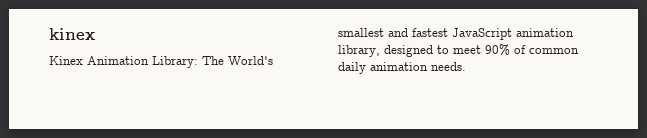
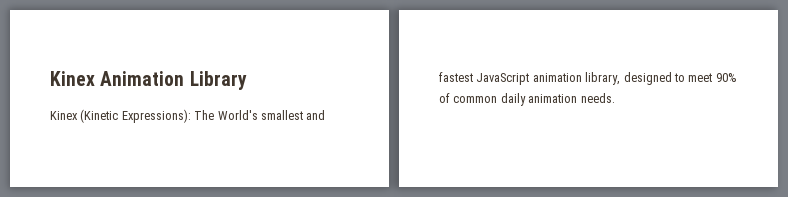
- kinex
- Kinex Animation Library: The World's smallest and fastest JavaScript animation library, designed to meet 90% of common daily animation needs.
+ Kinex Animation Library
+ Kinex (Kinetic Expressions): The World's smallest and fastest JavaScript animation library, designed to meet 90% of common daily animation needs.

